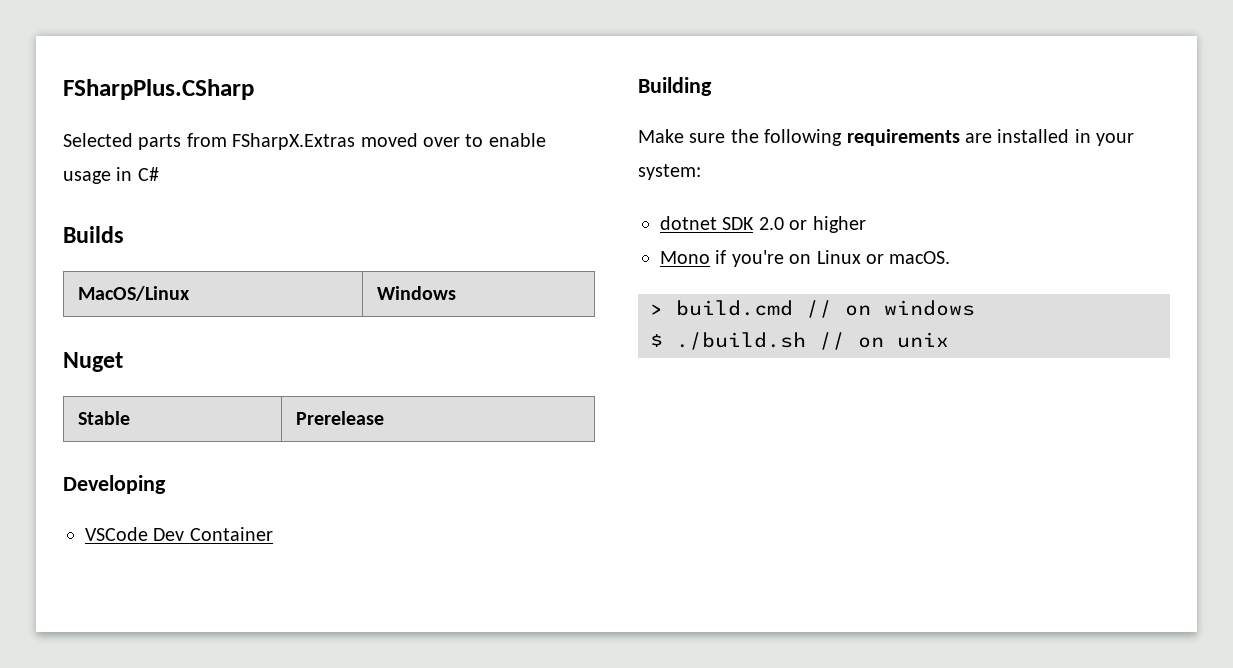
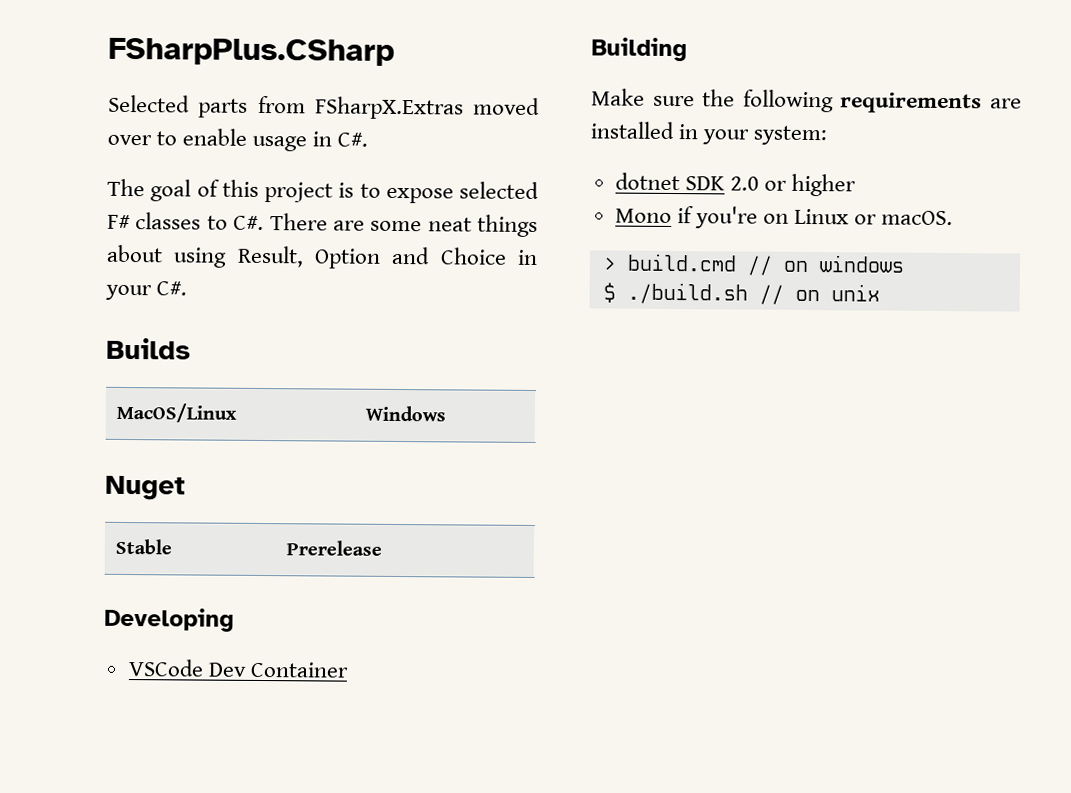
- Selected parts from FSharpX.Extras moved over to enable usage in C#
+ Selected parts from FSharpX.Extras moved over to enable usage in C#.
+ The goal of this project is to expose selected F# classes to C#. There are some neat things about using Result, Option and Choice in your C#.

